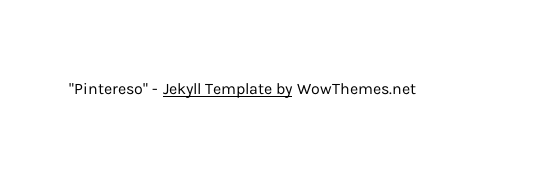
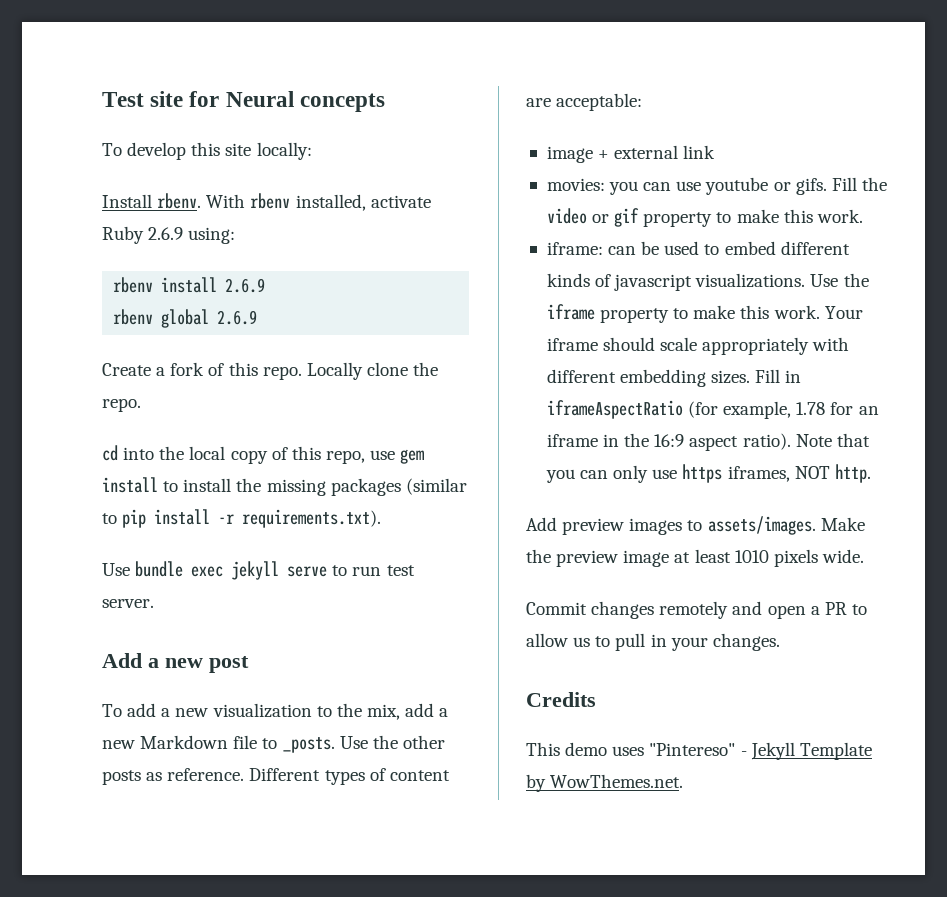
- "Pintereso" - Jekyll Template by WowThemes.net
+ Test site for Neural concepts
+ To develop this site locally:
+ Install rbenv. With rbenv installed, activate Ruby 2.6.9 using:
+ rbenv install 2.6.9
+ rbenv global 2.6.9
+ Create a fork of this repo. Locally clone the repo.
+ cd into the local copy of this repo, use gem install to install the missing packages (similar to pip install -r requirements.txt).
+ Use bundle exec jekyll serve to run test server.
+ Add a new post
+ To add a new visualization to the mix, add a new Markdown file to _posts. Use the other posts as reference. Different types of content are acceptable:
+ image + external link
+ movies: you can use youtube or gifs. Fill the video or gif property to make this work.
+ iframe: can be used to embed different kinds of javascript visualizations. Use the iframe property to make this work. Your iframe should scale appropriately with different embedding sizes. Fill in iframeAspectRatio (for example, 1.78 for an iframe in the 16:9 aspect ratio). Note that you can only use https iframes, NOT http.
+ Add preview images to assets/images. Make the preview image at least 1010 pixels wide.
+ Commit changes remotely and open a PR to allow us to pull in your changes.
+ Credits
+ This demo uses "Pintereso" - Jekyll Template by WowThemes.net.

